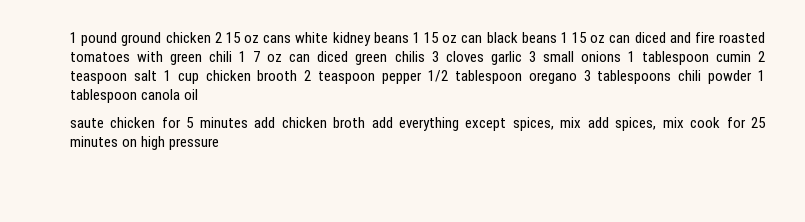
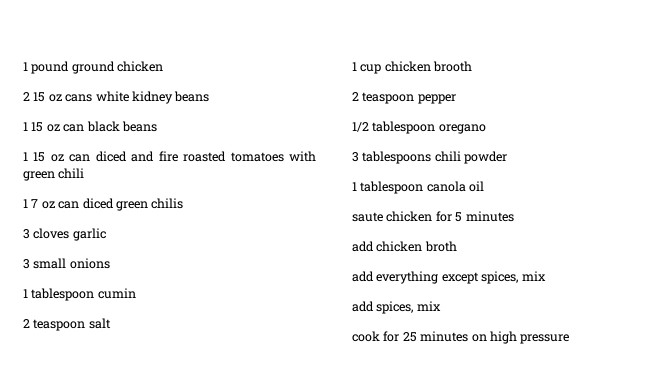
- 1 pound ground chicken 2 15 oz cans white kidney beans 1 15 oz can black beans 1 15 oz can diced and fire roasted tomatoes with green chili 1 7 oz can diced green chilis 3 cloves garlic 3 small onions 1 tablespoon cumin 2 teaspoon salt 1 cup chicken brooth 2 teaspoon pepper 1/2 tablespoon oregano 3 tablespoons chili powder 1 tablespoon canola oil
+ 1 pound ground chicken
+ 2 15 oz cans white kidney beans
+ 1 15 oz can black beans
+ 1 15 oz can diced and fire roasted tomatoes with green chili
+ 1 7 oz can diced green chilis
+ 3 cloves garlic
+ 3 small onions
+ 1 tablespoon cumin
+ 2 teaspoon salt
+ 1 cup chicken brooth
+ 2 teaspoon pepper
+ 1/2 tablespoon oregano
+ 3 tablespoons chili powder
+ 1 tablespoon canola oil
- saute chicken for 5 minutes add chicken broth add everything except spices, mix add spices, mix cook for 25 minutes on high pressure
+ saute chicken for 5 minutes
+ add chicken broth
+ add everything except spices, mix
+ add spices, mix
+ cook for 25 minutes on high pressure

